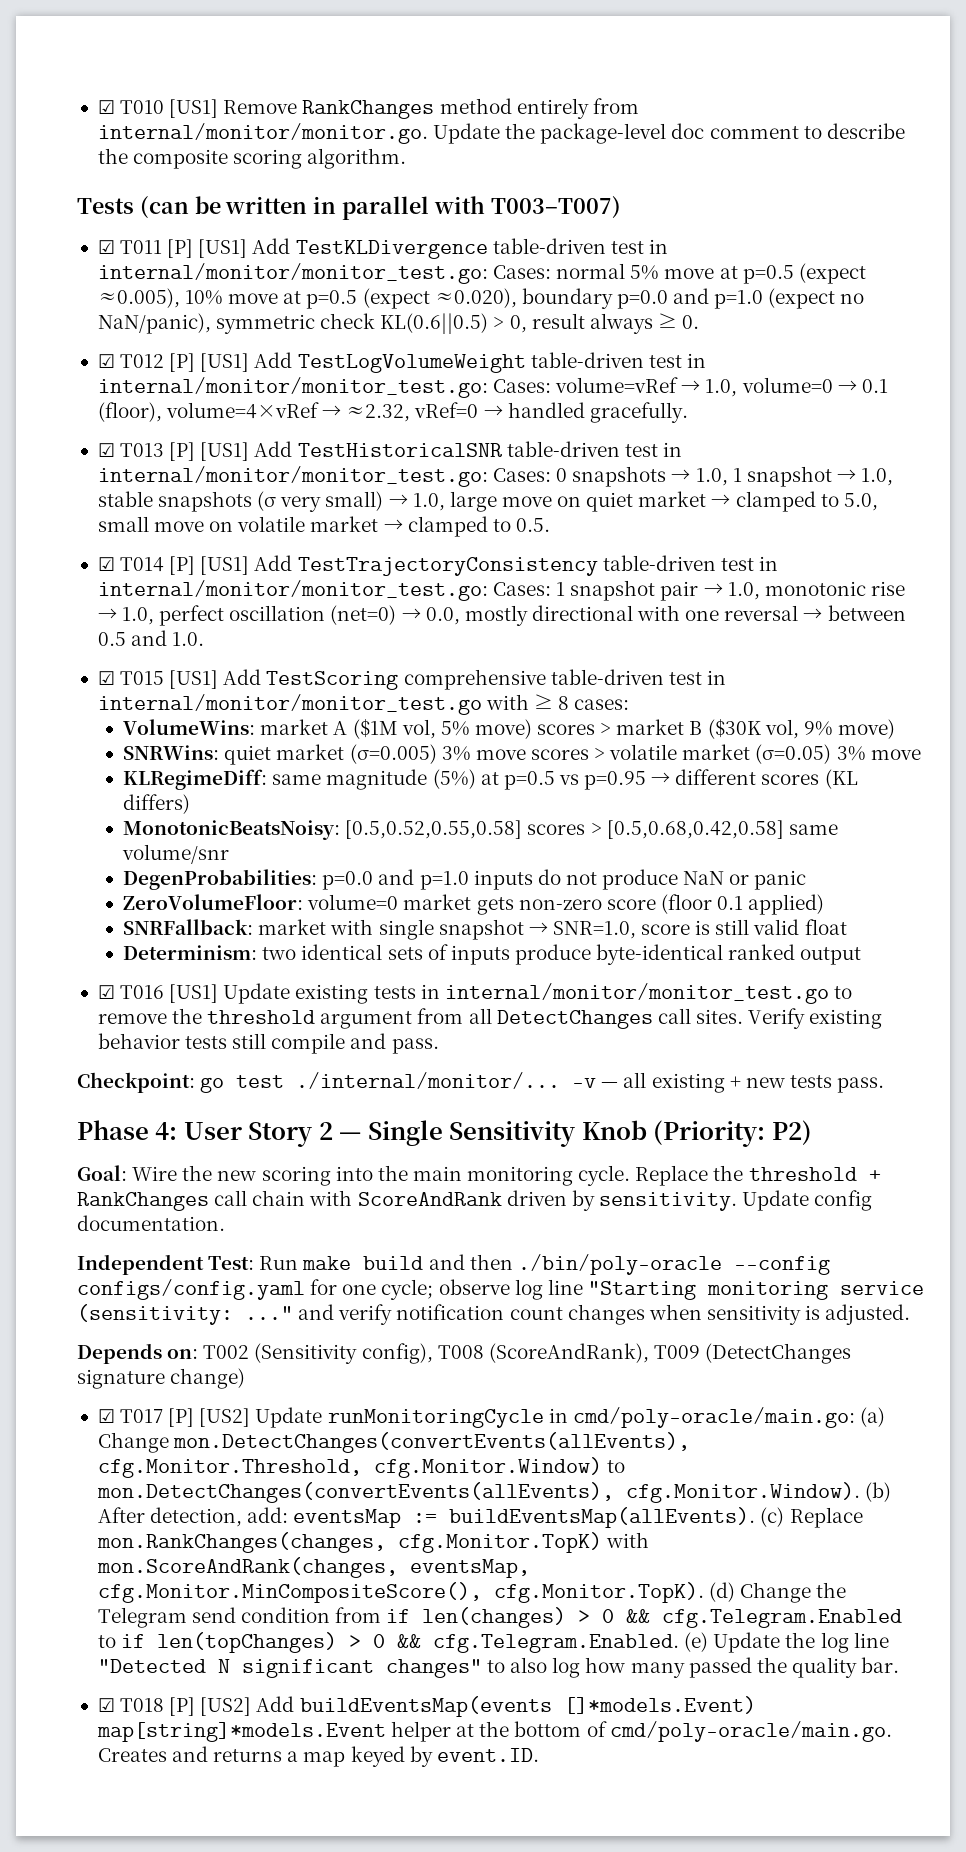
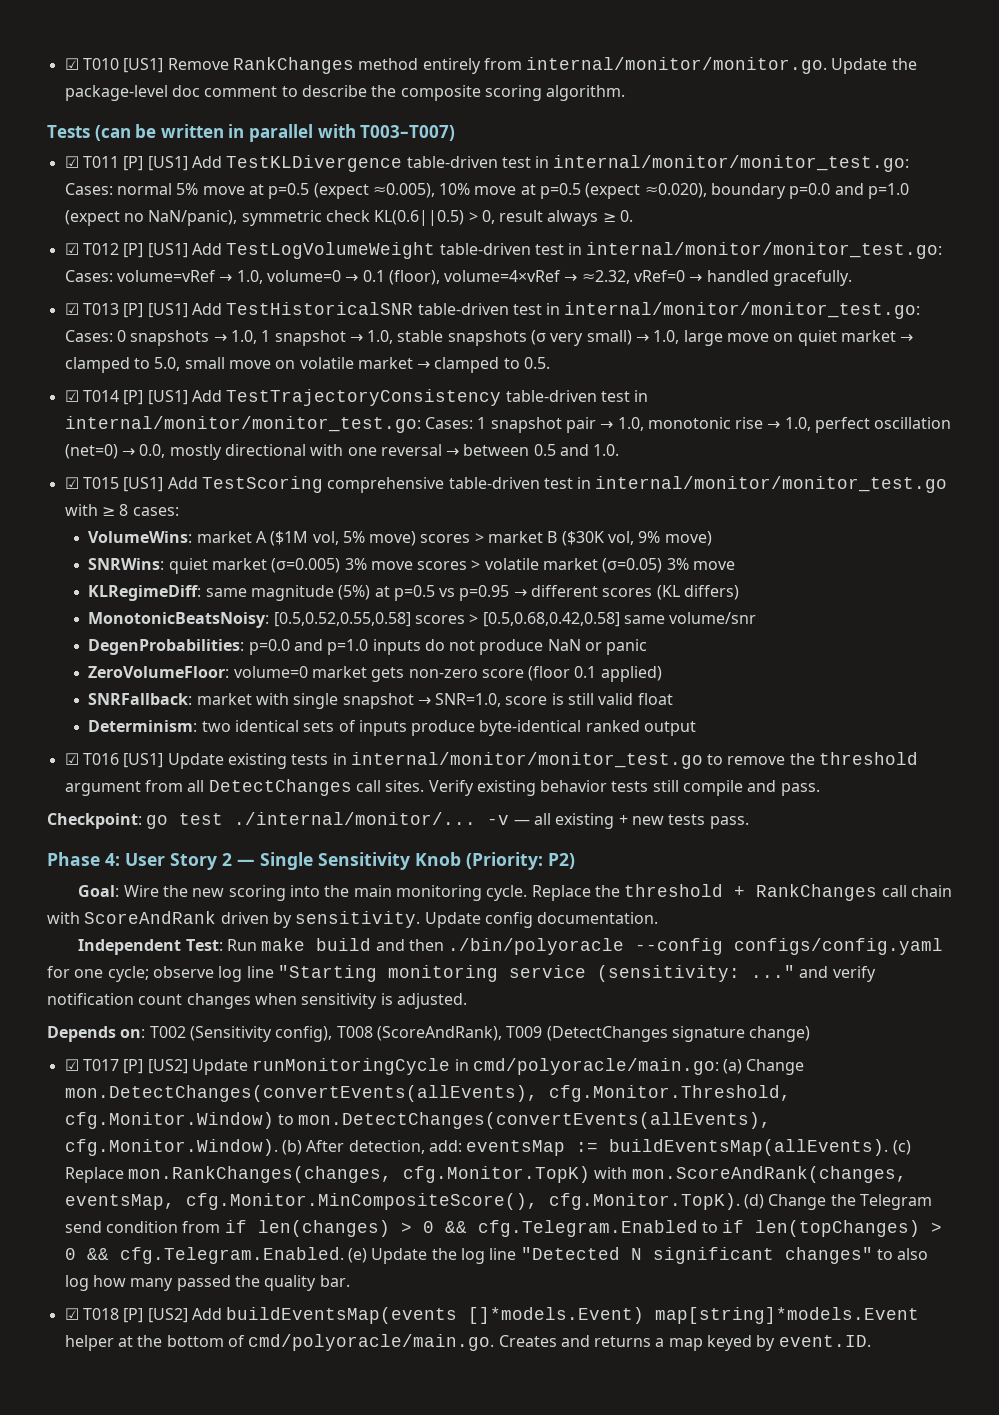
- Independent Test: Run make build and then ./bin/poly-oracle --config configs/config.yaml for one cycle; observe log line "Starting monitoring service (sensitivity: ..." and verify notification count changes when sensitivity is adjusted.
+ Independent Test: Run make build and then ./bin/polyoracle --config configs/config.yaml for one cycle; observe log line "Starting monitoring service (sensitivity: ..." and verify notification count changes when sensitivity is adjusted.
- ☑ T017 [P] [US2] Update runMonitoringCycle in cmd/poly-oracle/main.go: (a) Change mon.DetectChanges(convertEvents(allEvents), cfg.Monitor.Threshold, cfg.Monitor.Window) to mon.DetectChanges(convertEvents(allEvents), cfg.Monitor.Window). (b) After detection, add: eventsMap := buildEventsMap(allEvents).
+ ☑ T017 [P] [US2] Update runMonitoringCycle in cmd/polyoracle/main.go: (a) Change mon.DetectChanges(convertEvents(allEvents), cfg.Monitor.Threshold, cfg.Monitor.Window) to mon.DetectChanges(convertEvents(allEvents), cfg.Monitor.Window). (b) After detection, add: eventsMap := buildEventsMap(allEvents).
- ☑ T018 [P] [US2] Add buildEventsMap(events []*models.Event) map[string]*models.Event helper at the bottom of cmd/poly-oracle/main.go. Creates and returns a map keyed by event.ID.
+ ☑ T018 [P] [US2] Add buildEventsMap(events []*models.Event) map[string]*models.Event helper at the bottom of cmd/polyoracle/main.go. Creates and returns a map keyed by event.ID.

